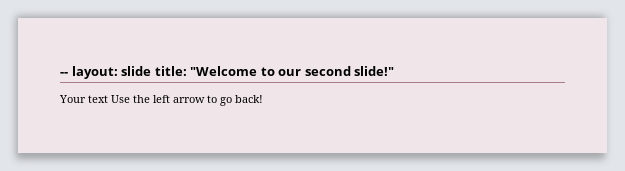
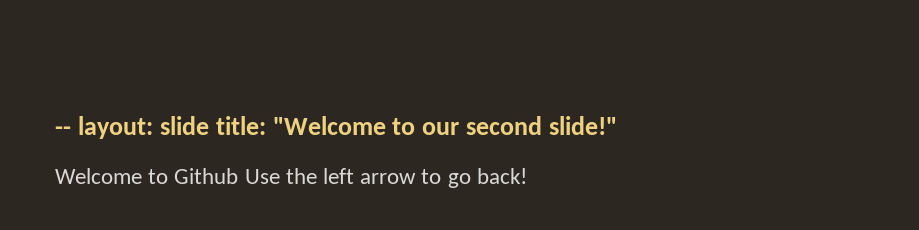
- Your text Use the left arrow to go back!
+ Welcome to Github Use the left arrow to go back!

